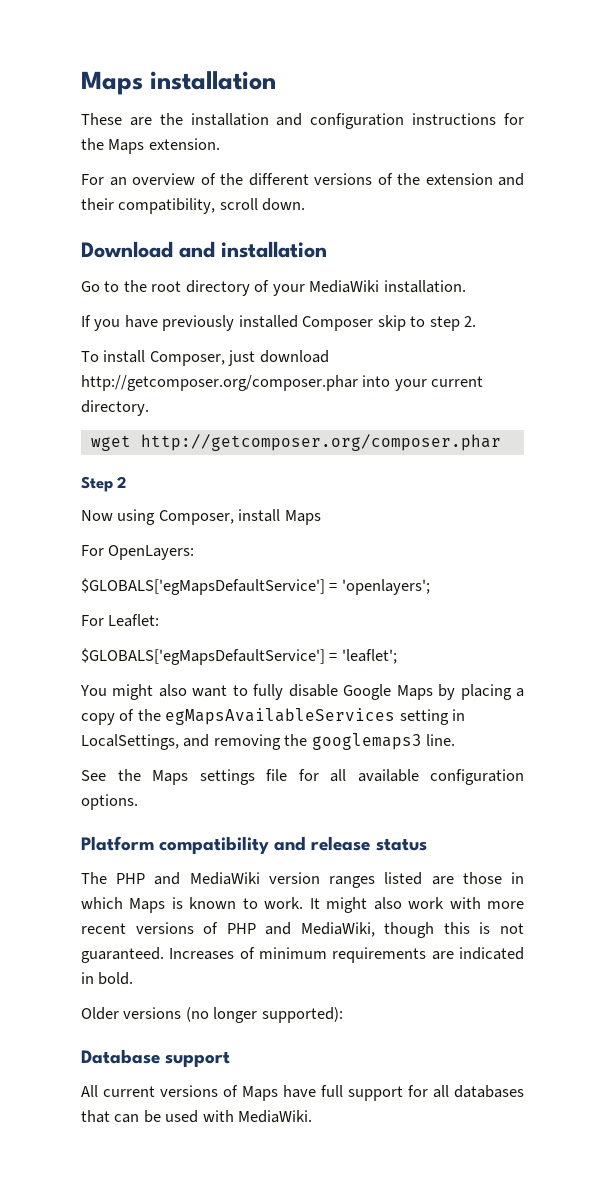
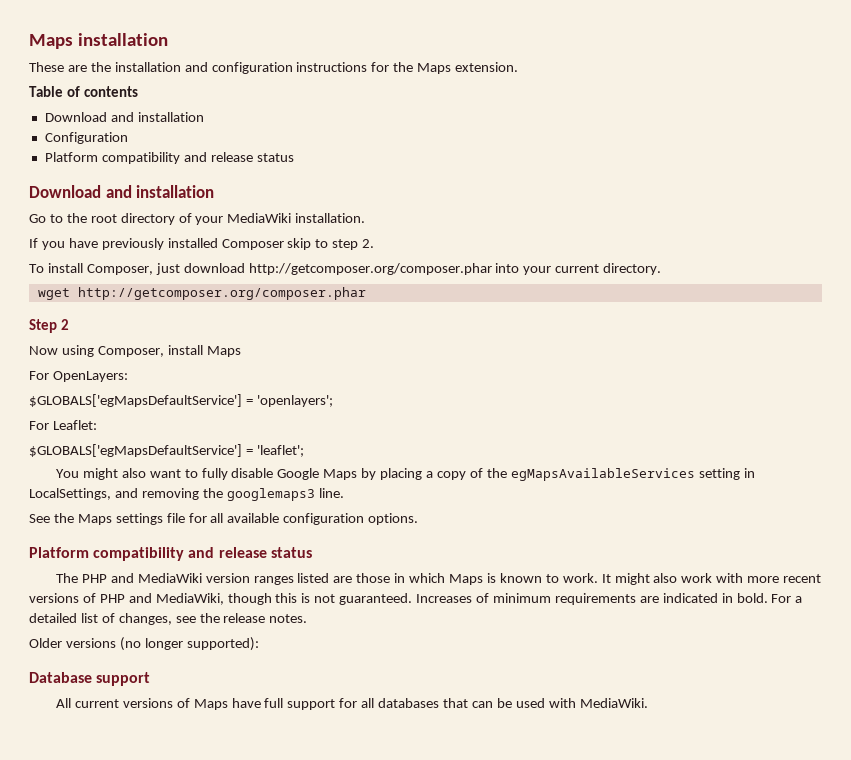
- For an overview of the different versions of the extension and their compatibility, scroll down.
+ Table of contents
+ Download and installation
+ Configuration
+ Platform compatibility and release status
+ For a detailed list of changes, see the release notes.

